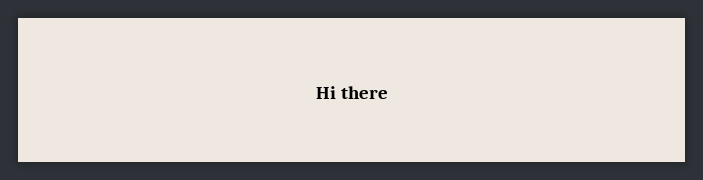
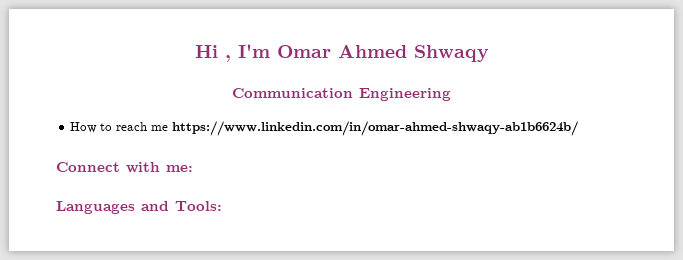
- Hi there
+ Hi , I'm Omar Ahmed Shwaqy
+ Communication Engineering
+ How to reach me https://www.linkedin.com/in/omar-ahmed-shwaqy-ab1b6624b/
+ Connect with me:
+ Languages and Tools:

